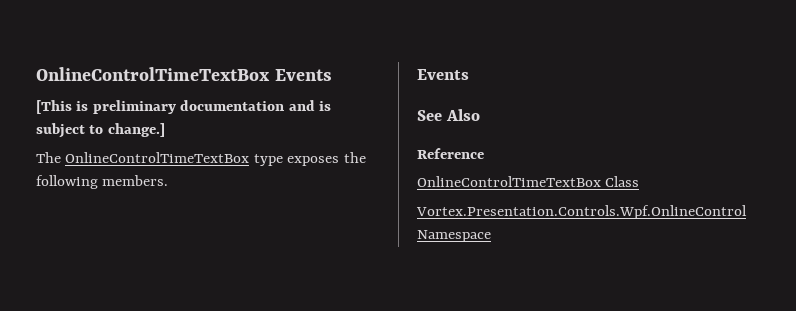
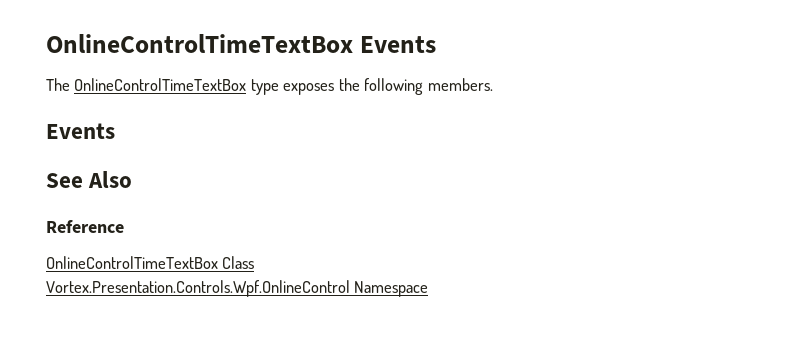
- [This is preliminary documentation and is subject to change.]

